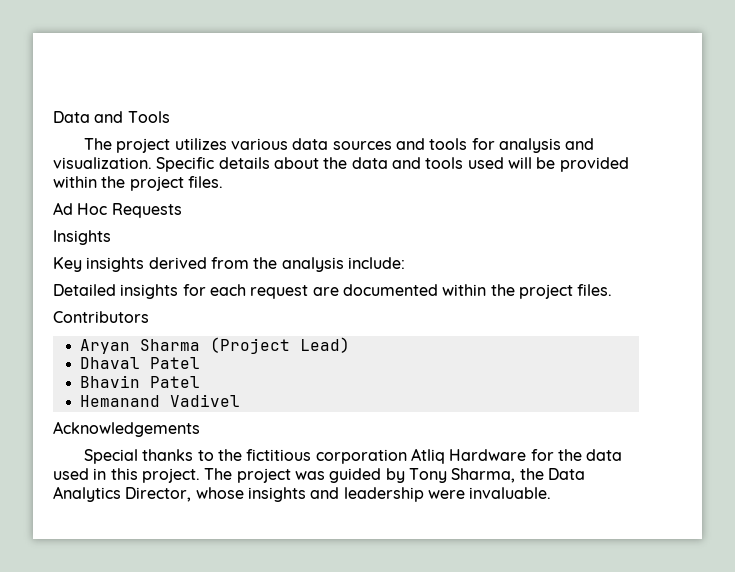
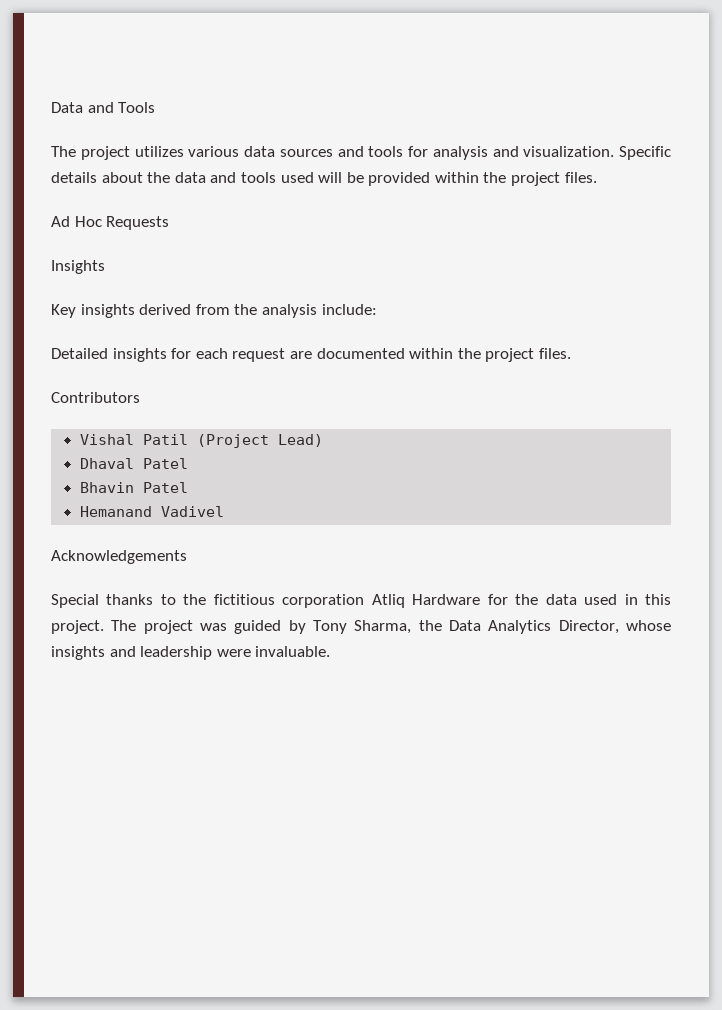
- Aryan Sharma (Project Lead)
+ Vishal Patil (Project Lead)

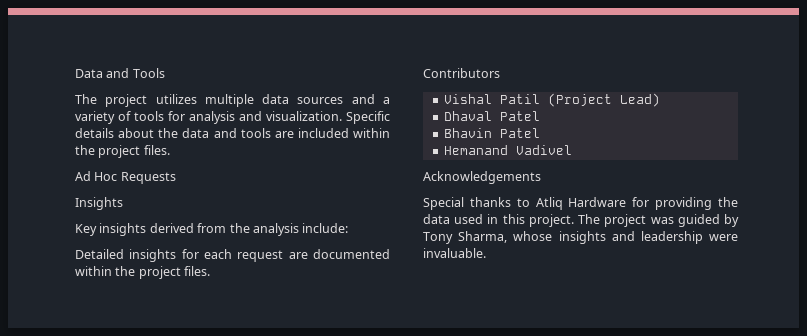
- The project utilizes various data sources and tools for analysis and visualization.
+ The project utilizes multiple data sources and a variety of tools for analysis and visualization.
- Specific details about the data and tools used will be provided within the project files.
+ Specific details about the data and tools are included within the project files.
- Special thanks to the fictitious corporation Atliq Hardware for the data used in this project.
+ Special thanks to Atliq Hardware for providing the data used in this project.
- The project was guided by Tony Sharma, the Data Analytics Director, whose insights and leadership were invaluable.
+ The project was guided by Tony Sharma, whose insights and leadership were invaluable.

